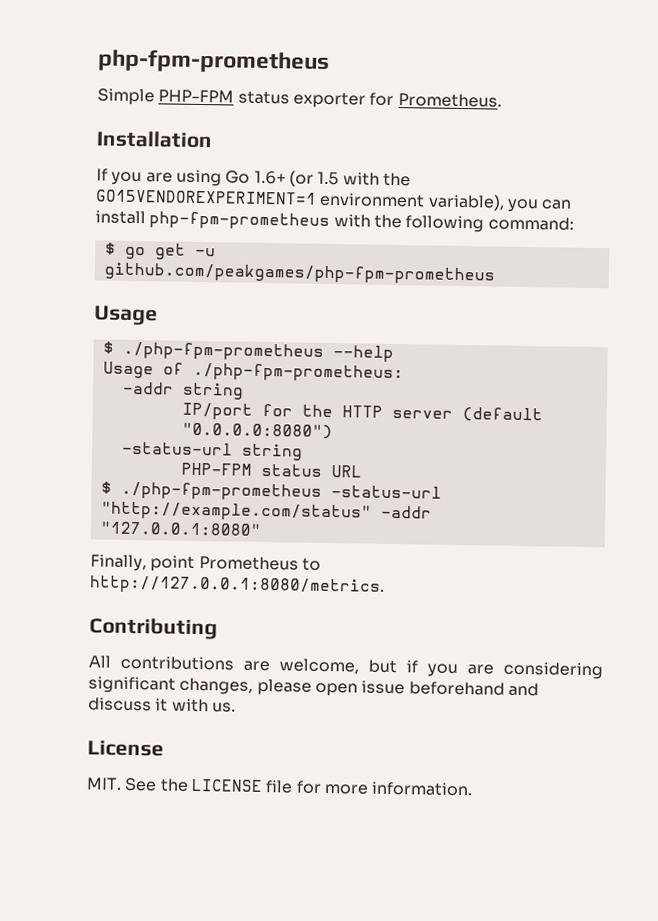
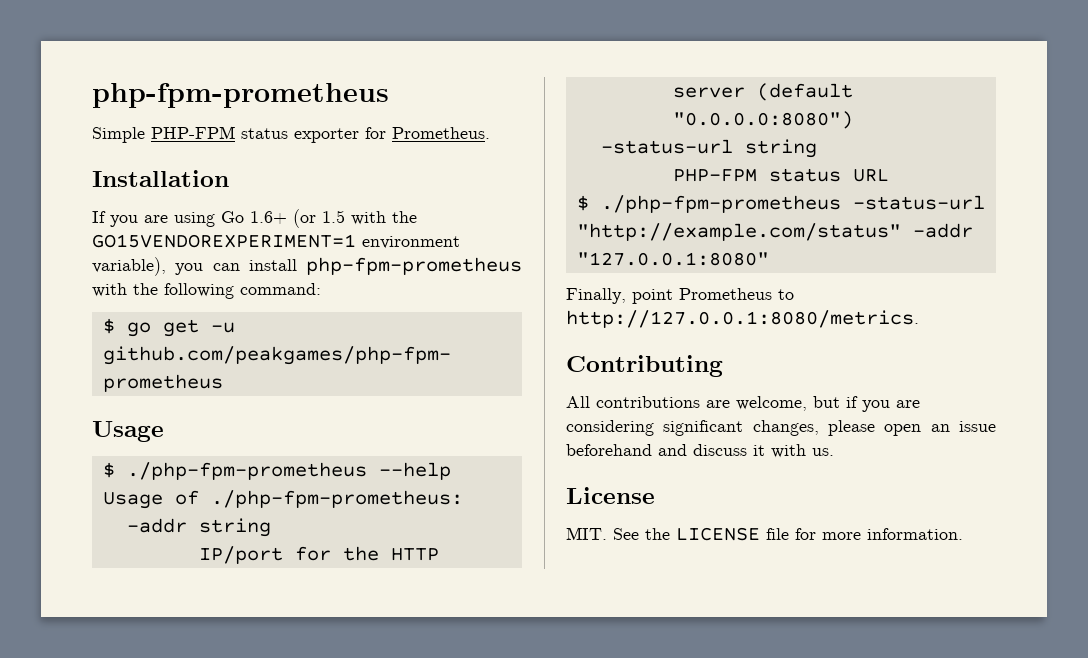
- All contributions are welcome, but if you are considering significant changes, please open issue beforehand and discuss it with us.
+ All contributions are welcome, but if you are considering significant changes, please open an issue beforehand and discuss it with us.

